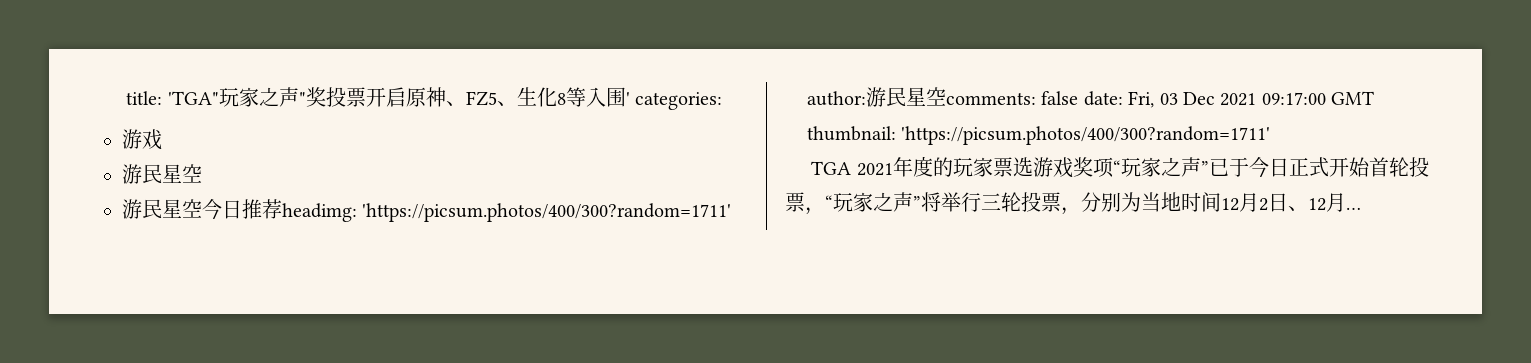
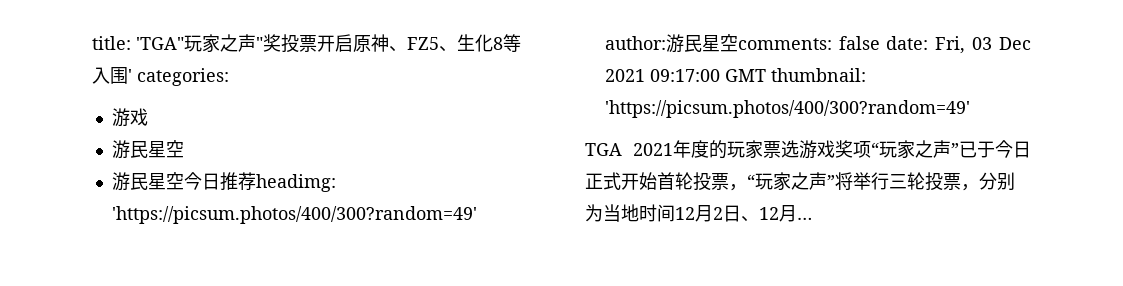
- 游民星空今日推荐headimg: 'https://picsum.photos/400/300?random=1711' author:游民星空comments: false date: Fri, 03 Dec 2021 09:17:00 GMT thumbnail: 'https://picsum.photos/400/300?random=1711'
+ 游民星空今日推荐headimg: 'https://picsum.photos/400/300?random=49' author:游民星空comments: false date: Fri, 03 Dec 2021 09:17:00 GMT thumbnail: 'https://picsum.photos/400/300?random=49'

